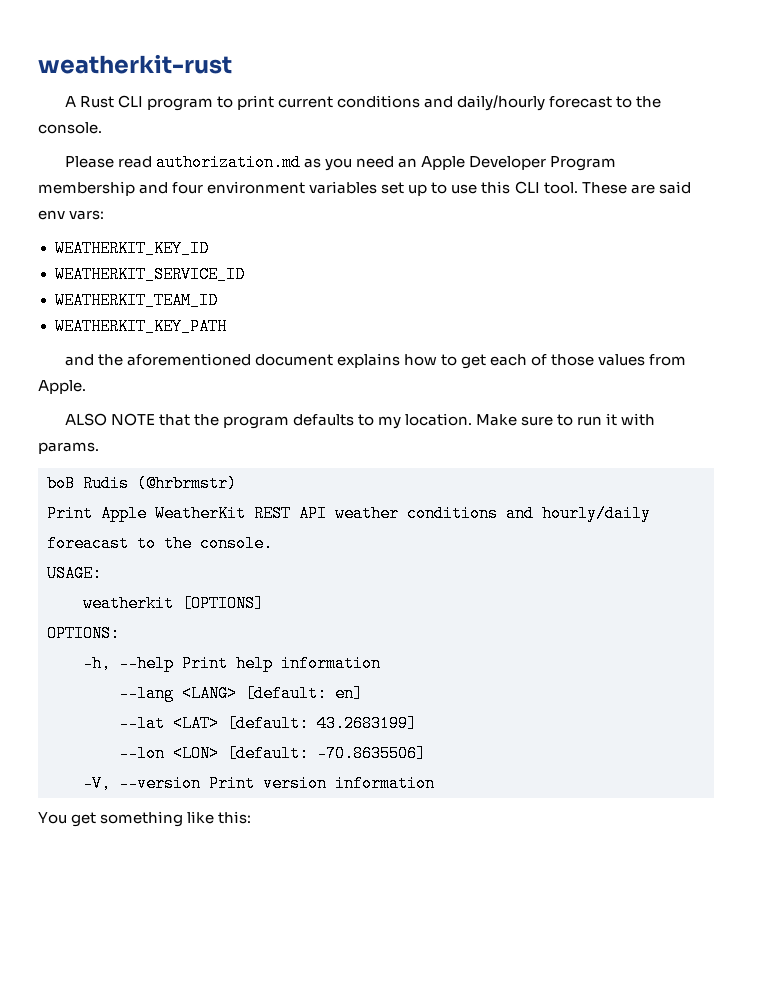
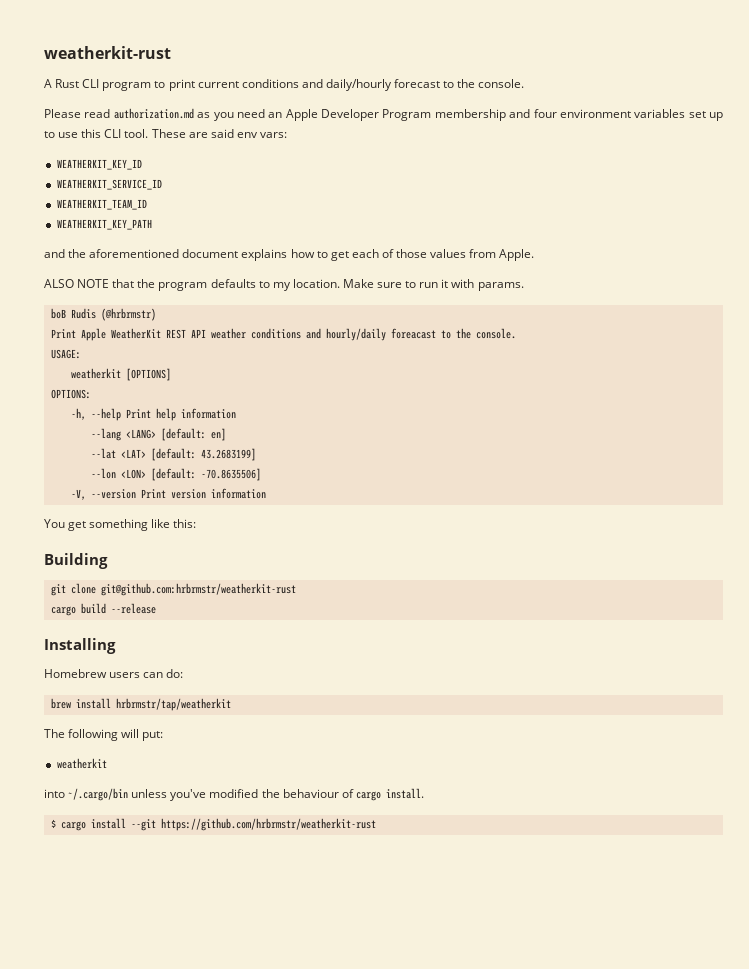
+ Building
+ git clone git@github.com:hrbrmstr/weatherkit-rust
+ cargo build --release
+ Installing
+ Homebrew users can do:
+ brew install hrbrmstr/tap/weatherkit
+ The following will put:
+ weatherkit
+ into ~/.cargo/bin unless you've modified the behaviour of cargo install.
+ $ cargo install --git https://github.com/hrbrmstr/weatherkit-rust

